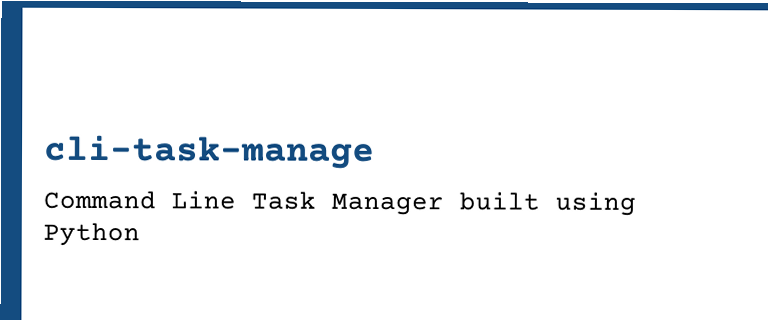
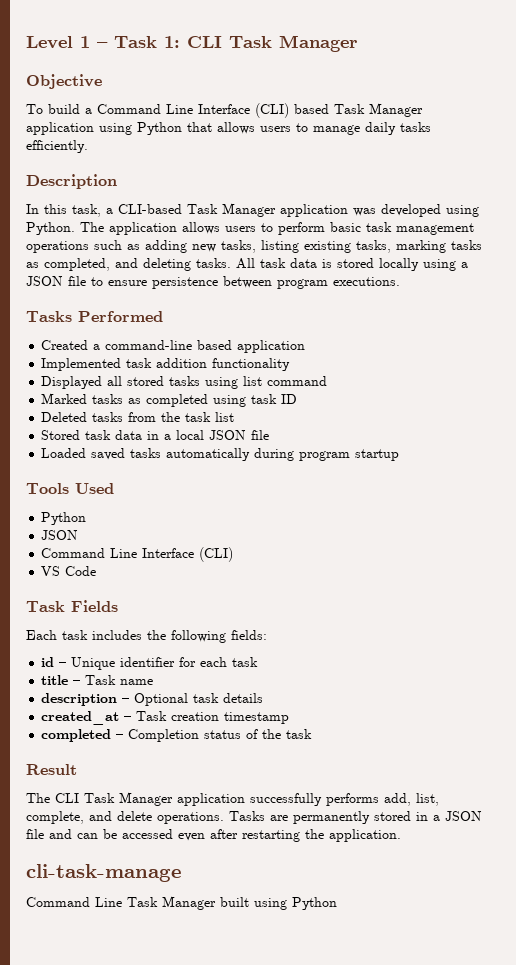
+ Level 1 – Task 1: CLI Task Manager
+ Objective
+ To build a Command Line Interface (CLI) based Task Manager application using Python that allows users to manage daily tasks efficiently.
+ Description
+ In this task, a CLI-based Task Manager application was developed using Python. The application allows users to perform basic task management operations such as adding new tasks, listing existing tasks, marking tasks as completed, and deleting tasks. All task data is stored locally using a JSON file to ensure persistence between program executions.
+ Tasks Performed
+ Created a command-line based application
+ Implemented task addition functionality
+ Displayed all stored tasks using list command
+ Marked tasks as completed using task ID
+ Deleted tasks from the task list
+ Stored task data in a local JSON file
+ Loaded saved tasks automatically during program startup
+ Tools Used
+ Python
+ JSON
+ Command Line Interface (CLI)
+ VS Code
+ Task Fields
+ Each task includes the following fields:
+ id – Unique identifier for each task
+ title – Task name
+ description – Optional task details
+ created_at – Task creation timestamp
+ completed – Completion status of the task
+ Result
+ The CLI Task Manager application successfully performs add, list, complete, and delete operations. Tasks are permanently stored in a JSON file and can be accessed even after restarting the application.

